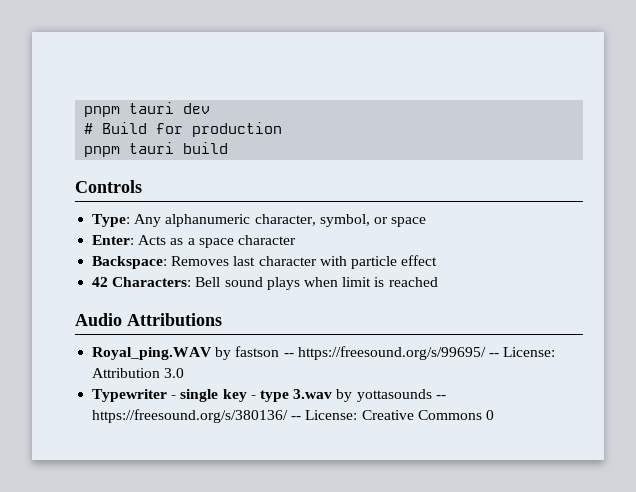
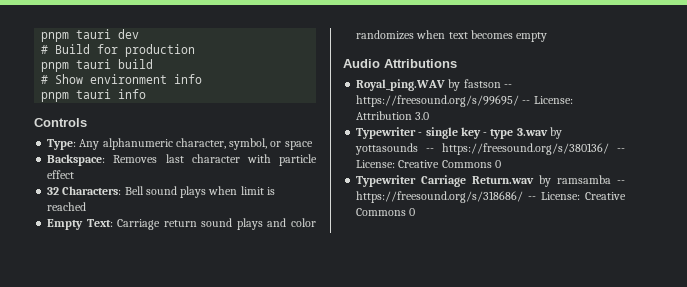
+ # Show environment info
+ pnpm tauri info
- Enter: Acts as a space character
- 42 Characters: Bell sound plays when limit is reached
+ 32 Characters: Bell sound plays when limit is reached
+ Empty Text: Carriage return sound plays and color randomizes when text becomes empty
+ Typewriter Carriage Return.wav by ramsamba -- https://freesound.org/s/318686/ -- License: Creative Commons 0

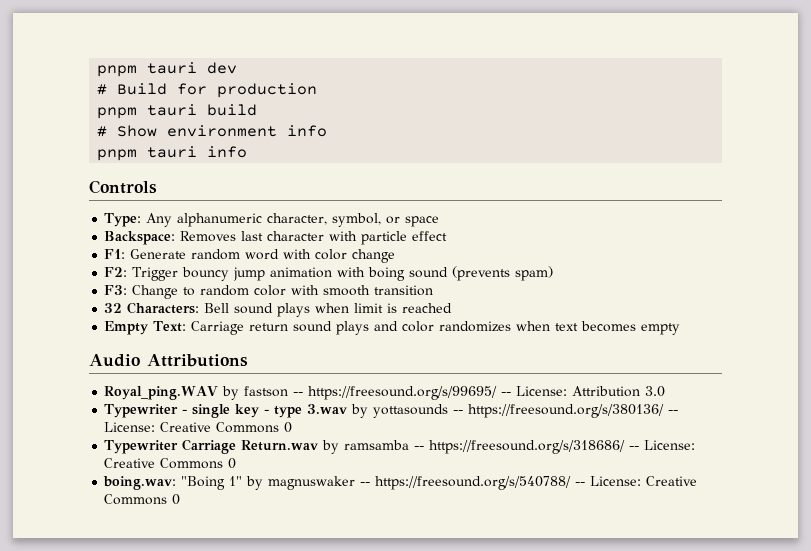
+ F1: Generate random word with color change
+ F2: Trigger bouncy jump animation with boing sound (prevents spam)
+ F3: Change to random color with smooth transition
+ boing.wav: "Boing 1" by magnuswaker -- https://freesound.org/s/540788/ -- License: Creative Commons 0

